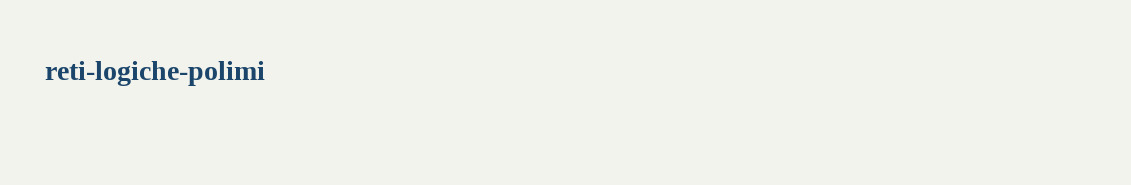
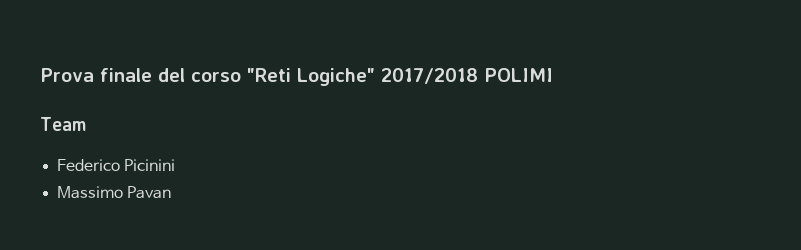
- reti-logiche-polimi
+ Prova finale del corso "Reti Logiche" 2017/2018 POLIMI
+ Team
+ Federico Picinini
+ Massimo Pavan

